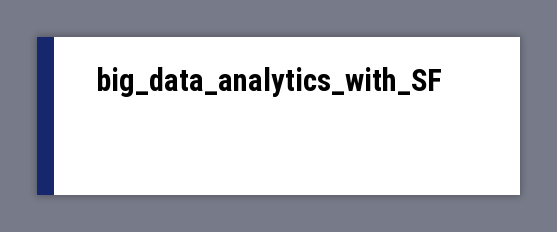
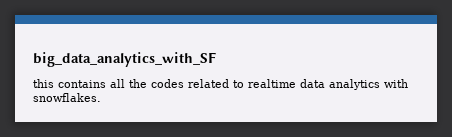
+ this contains all the codes related to realtime data analytics with snowflakes.

